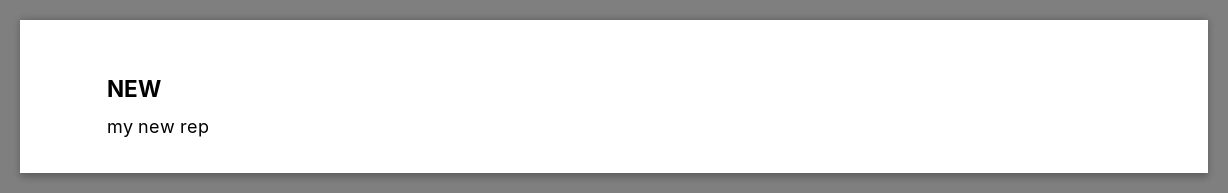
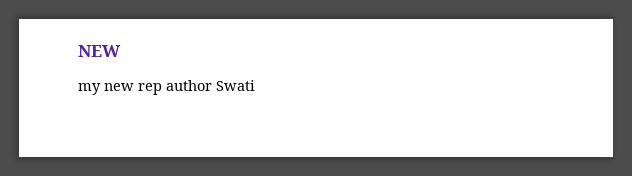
- my new rep
+ my new rep author Swati

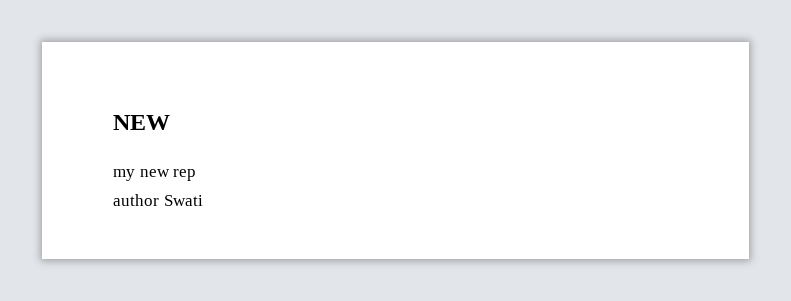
- my new rep author Swati
+ my new rep
+ author Swati

